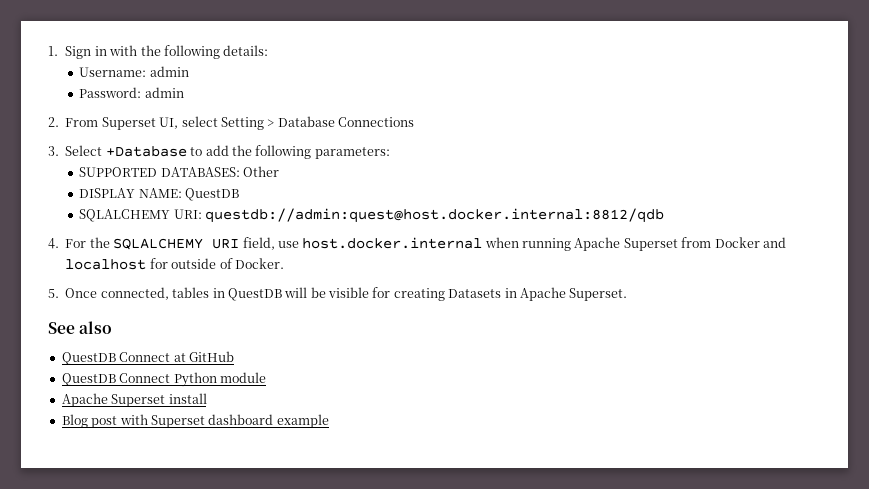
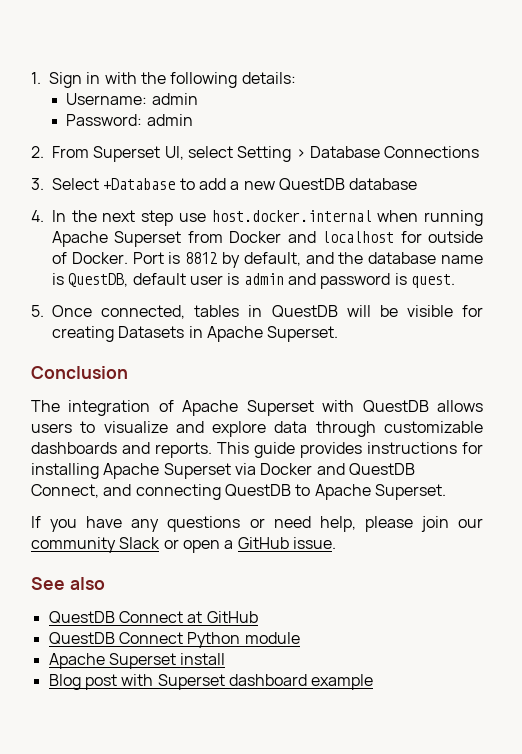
- 3. Select +Database to add the following parameters:
- SUPPORTED DATABASES: Other
- DISPLAY NAME: QuestDB
- SQLALCHEMY URI: questdb://admin:quest@host.docker.internal:8812/qdb
- 4. For the SQLALCHEMY URI field, use host.docker.internal when running Apache Superset from Docker and localhost for outside of Docker.
+ 3. Select +Database to add a new QuestDB database
+ 4. In the next step use host.docker.internal when running Apache Superset from Docker and localhost for outside of Docker. Port is 8812 by default, and the database name is QuestDB, default user is admin and password is quest.
+ Conclusion
+ The integration of Apache Superset with QuestDB allows users to visualize and explore data through customizable dashboards and reports. This guide provides instructions for installing Apache Superset via Docker and QuestDB Connect, and connecting QuestDB to Apache Superset.
+ If you have any questions or need help, please join our community Slack or open a GitHub issue.

